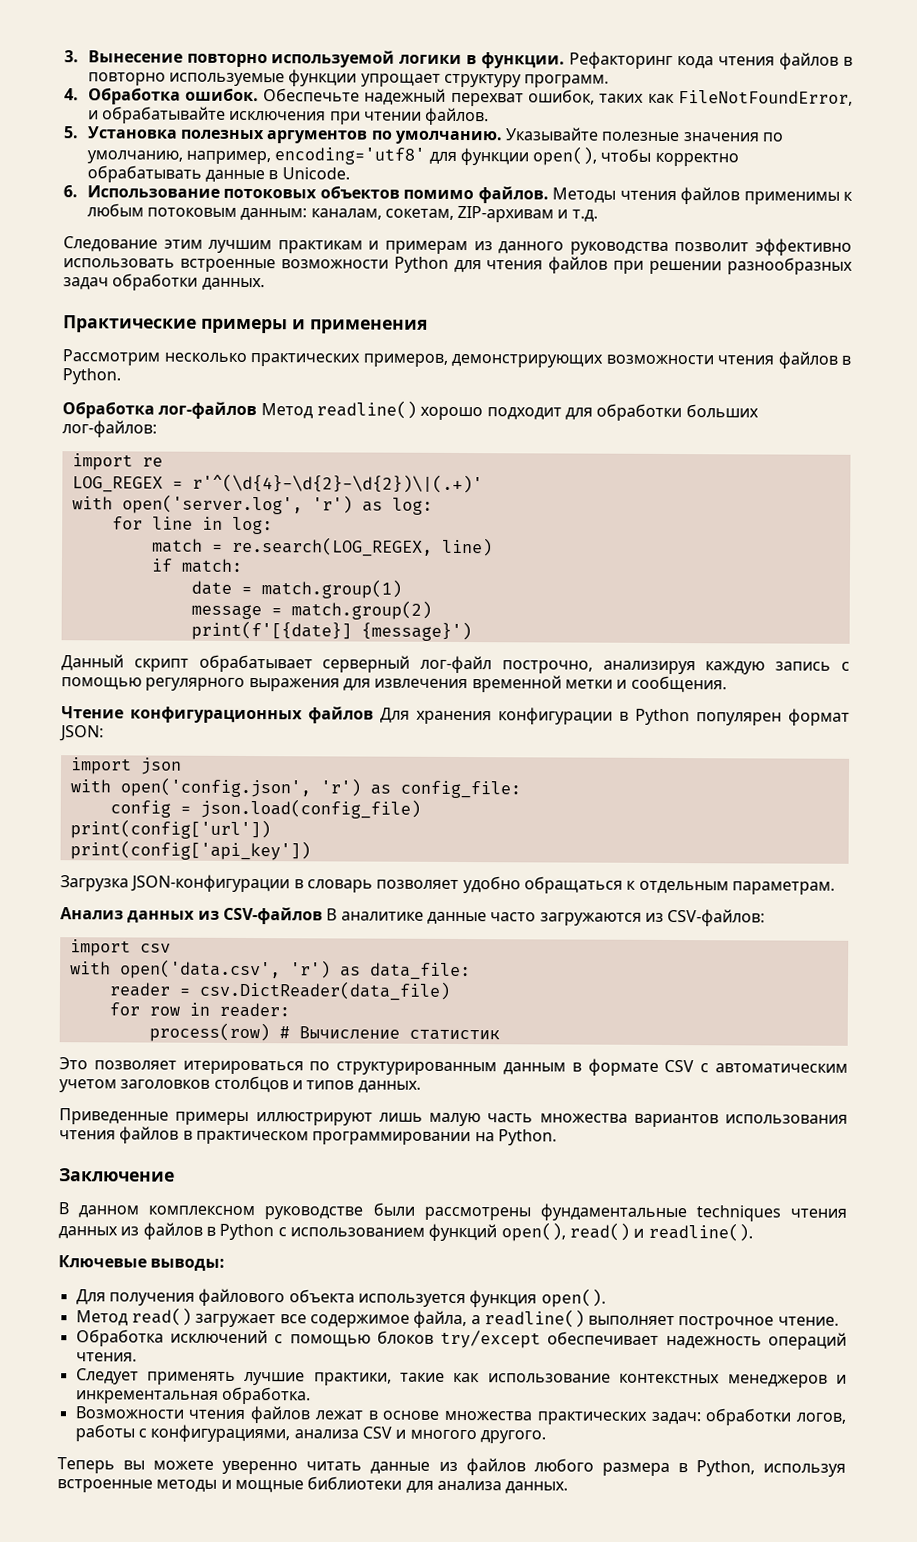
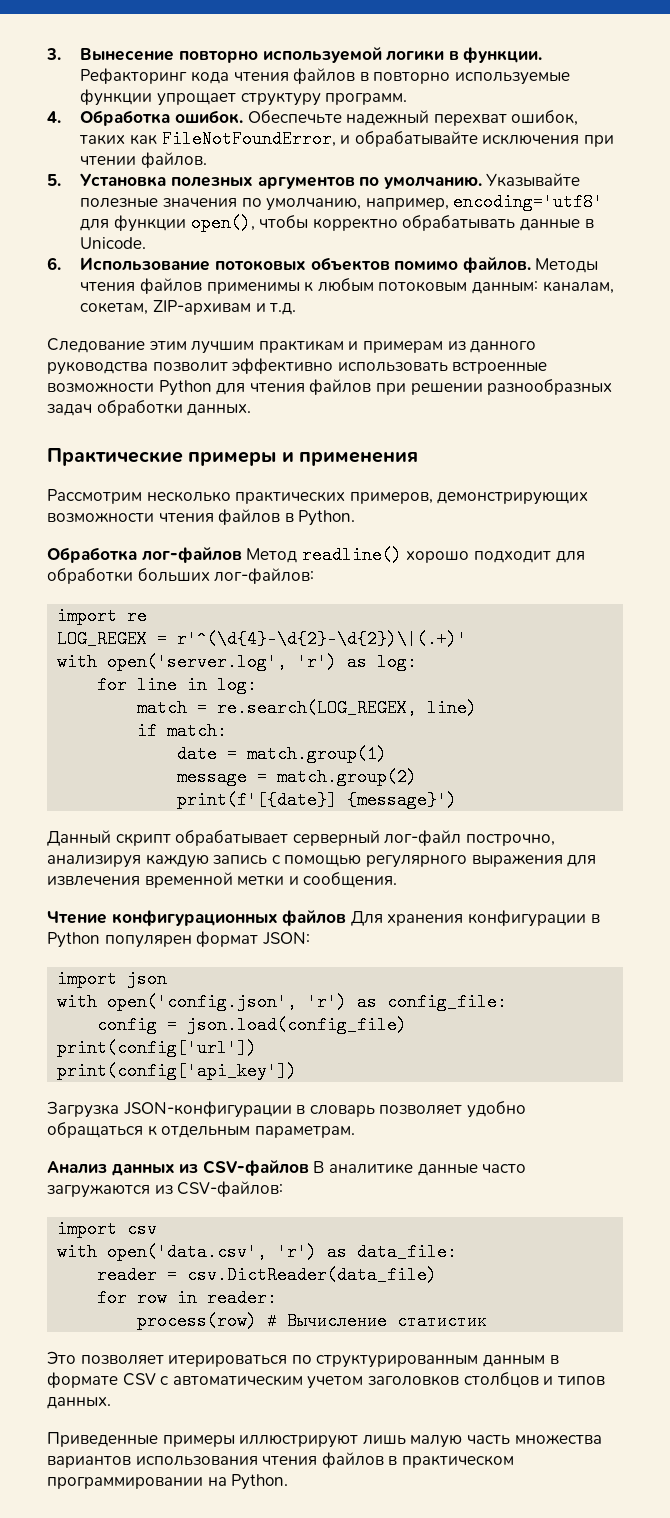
- Заключение
- В данном комплексном руководстве были рассмотрены фундаментальные techniques чтения данных из файлов в Python с использованием функций open(), read() и readline().
- Ключевые выводы:
- Для получения файлового объекта используется функция open().
- Метод read() загружает все содержимое файла, а readline() выполняет построчное чтение.
- Обработка исключений с помощью блоков try/except обеспечивает надежность операций чтения.
- Следует применять лучшие практики, такие как использование контекстных менеджеров и инкрементальная обработка.
- Возможности чтения файлов лежат в основе множества практических задач: обработки логов, работы с конфигурациями, анализа CSV и многого другого.
- Теперь вы можете уверенно читать данные из файлов любого размера в Python, используя встроенные методы и мощные библиотеки для анализа данных.

